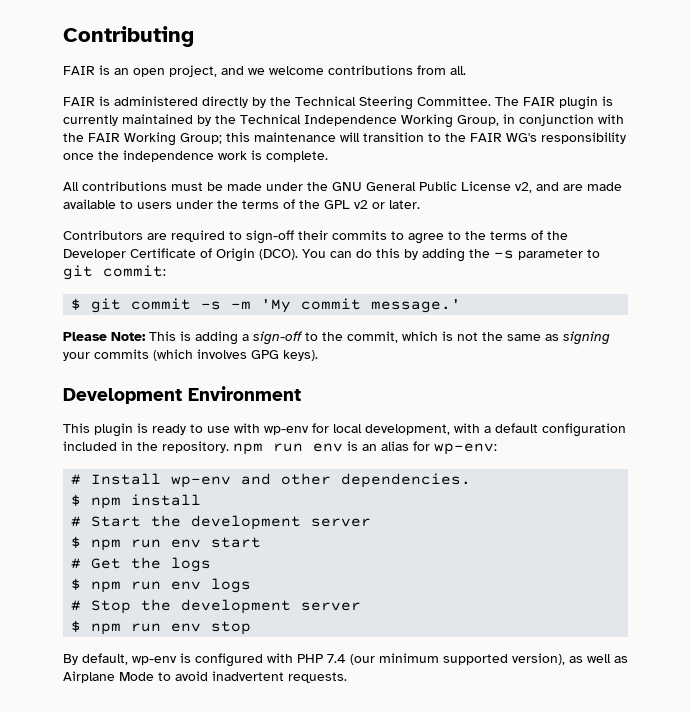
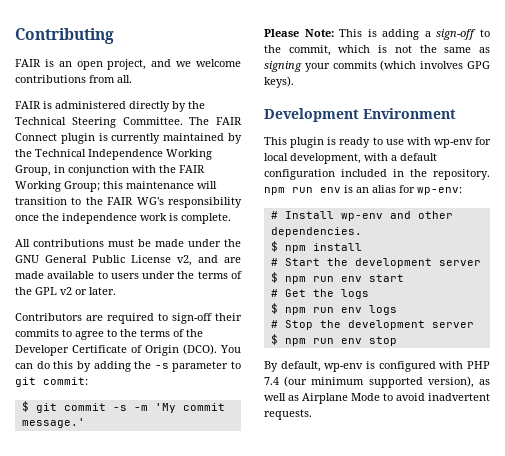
- The FAIR plugin is currently maintained by the Technical Independence Working Group, in conjunction with the FAIR Working Group; this maintenance will transition to the FAIR WG's responsibility once the independence work is complete.
+ The FAIR Connect plugin is currently maintained by the Technical Independence Working Group, in conjunction with the FAIR Working Group; this maintenance will transition to the FAIR WG's responsibility once the independence work is complete.

